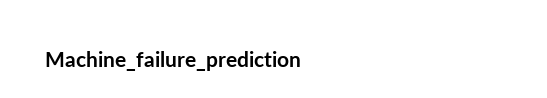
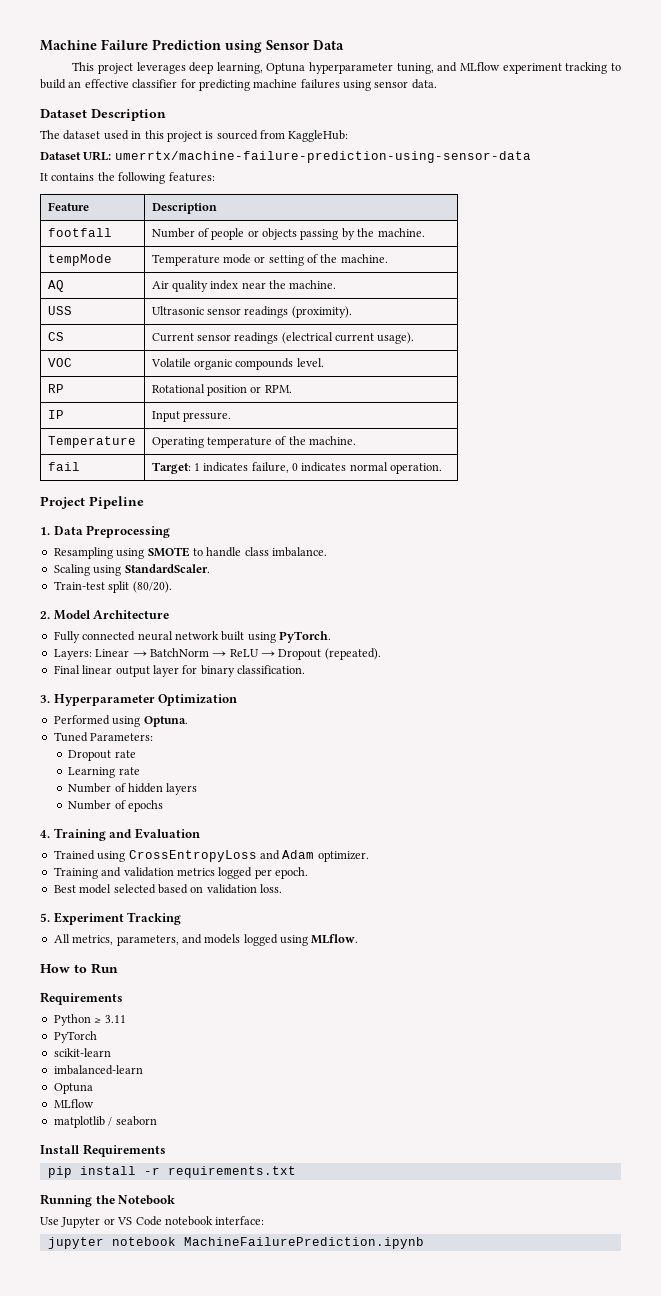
- Machine_failure_prediction
+ Machine Failure Prediction using Sensor Data
+ This project leverages deep learning, Optuna hyperparameter tuning, and MLflow experiment tracking to build an effective classifier for predicting machine failures using sensor data.
+ Dataset Description
+ The dataset used in this project is sourced from KaggleHub:
+ Dataset URL: umerrtx/machine-failure-prediction-using-sensor-data
+ It contains the following features:
+ Feature | Description
+ footfall | Number of people or objects passing by the machine.
+ tempMode | Temperature mode or setting of the machine.
+ AQ | Air quality index near the machine.
+ USS | Ultrasonic sensor readings (proximity).
+ CS | Current sensor readings (electrical current usage).
+ VOC | Volatile organic compounds level.
+ RP | Rotational position or RPM.
+ IP | Input pressure.
+ Temperature | Operating temperature of the machine.
+ fail | Target: 1 indicates failure, 0 indicates normal operation.
+ Project Pipeline
+ 1. Data Preprocessing
+ Resampling using SMOTE to handle class imbalance.
+ Scaling using StandardScaler.
+ Train-test split (80/20).
+ 2. Model Architecture
+ Fully connected neural network built using PyTorch.
+ Layers: Linear → BatchNorm → ReLU → Dropout (repeated).
+ Final linear output layer for binary classification.
+ 3. Hyperparameter Optimization
+ Performed using Optuna.
+ Tuned Parameters:
+ Dropout rate
+ Learning rate
+ Number of hidden layers
+ Number of epochs
+ 4. Training and Evaluation
+ Trained using CrossEntropyLoss and Adam optimizer.
+ Training and validation metrics logged per epoch.
+ Best model selected based on validation loss.
+ 5. Experiment Tracking
+ All metrics, parameters, and models logged using MLflow.
+ How to Run
+ Requirements
+ Python ≥ 3.11
+ PyTorch
+ scikit-learn
+ imbalanced-learn
+ Optuna
+ MLflow
+ matplotlib / seaborn
+ Install Requirements
+ pip install -r requirements.txt
+ Running the Notebook
+ Use Jupyter or VS Code notebook interface:
+ jupyter notebook MachineFailurePrediction.ipynb

